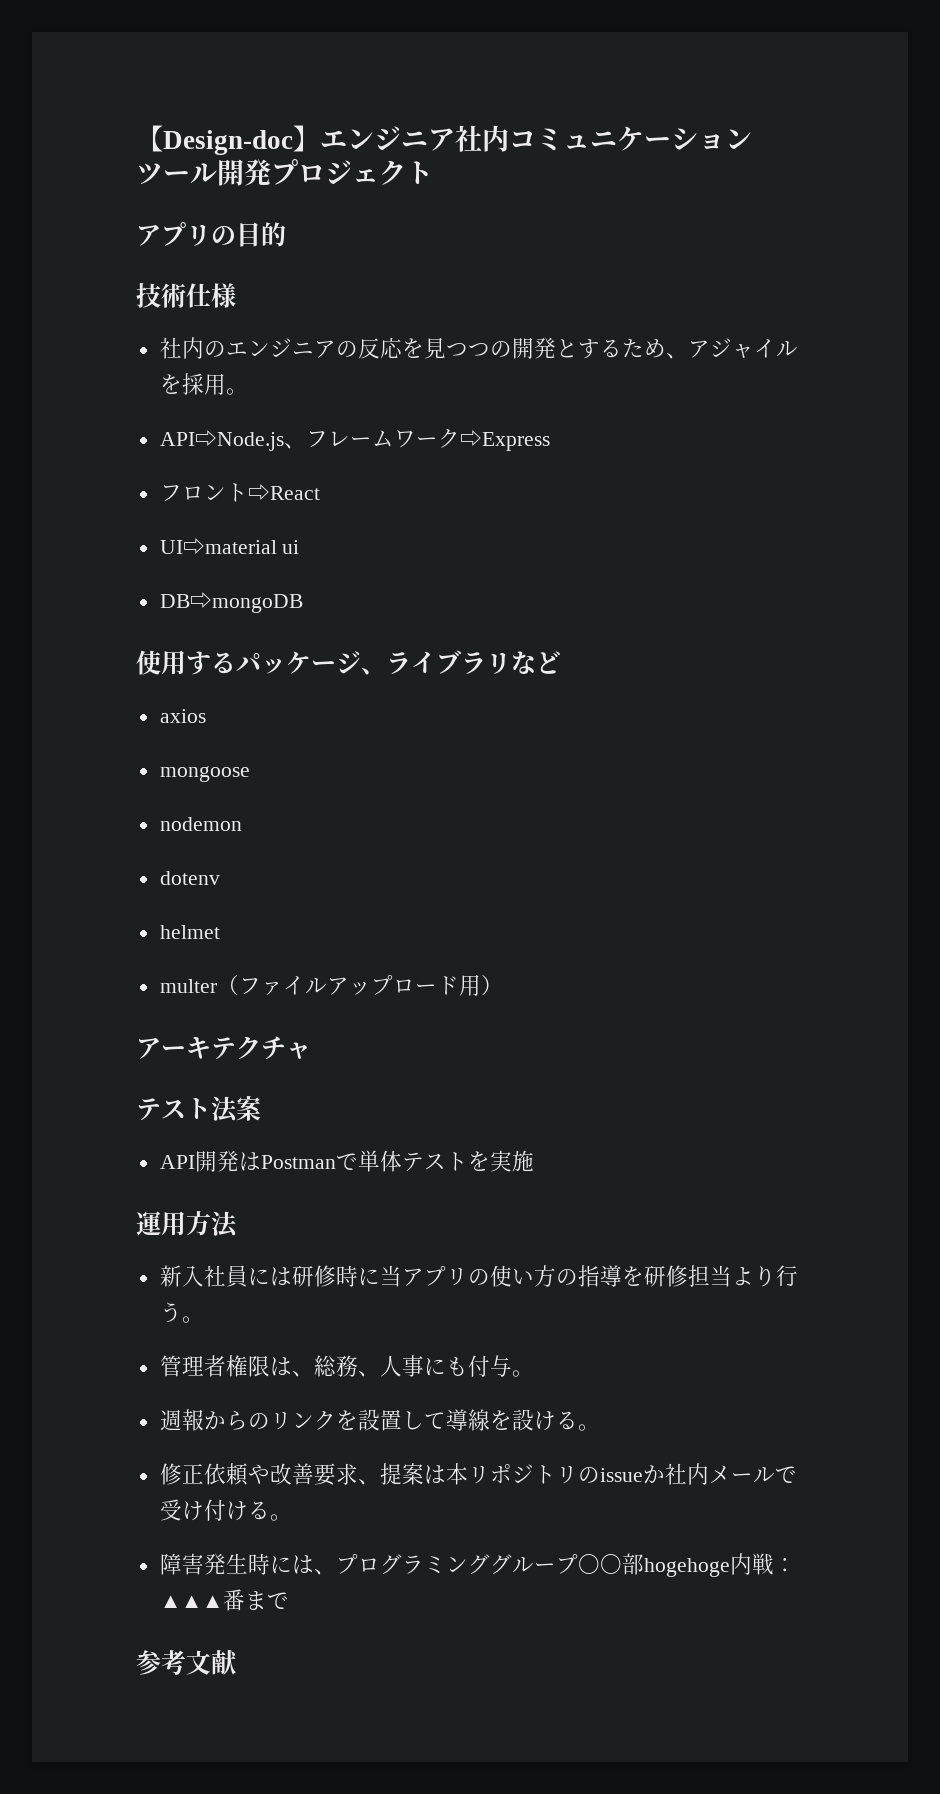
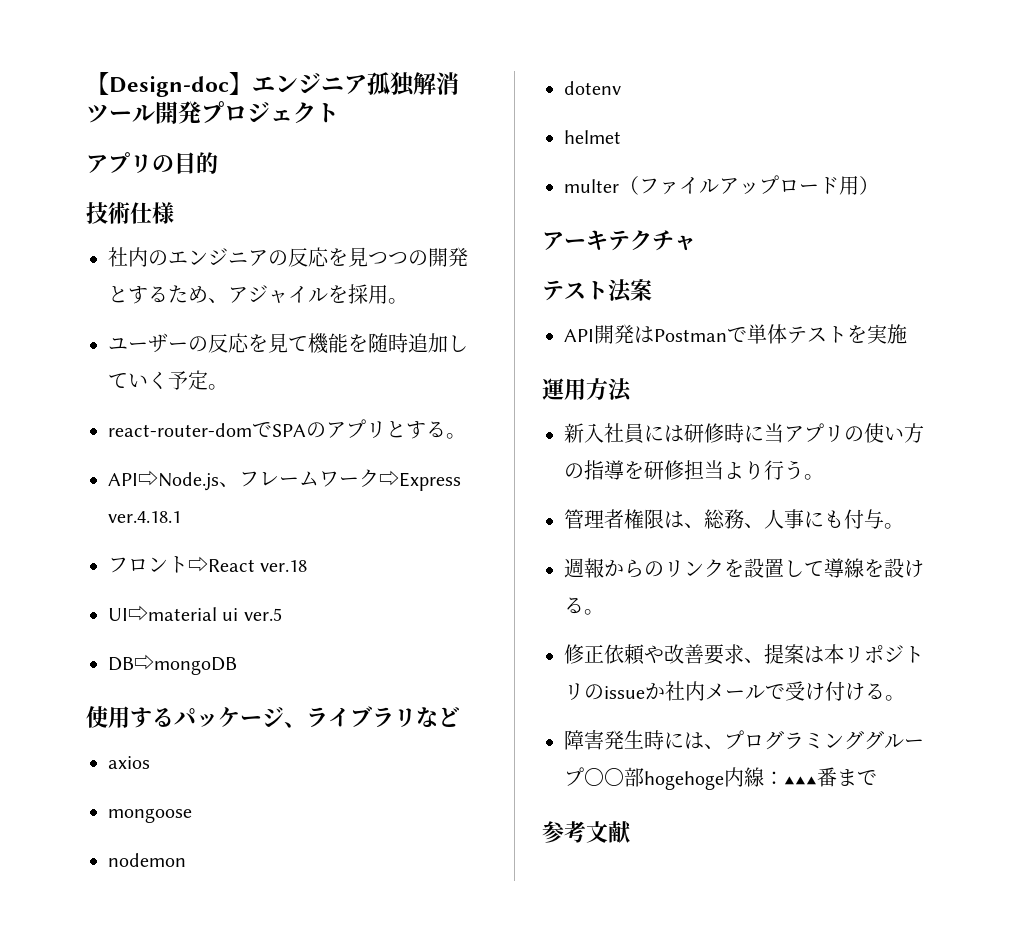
- 【Design-doc】エンジニア社内コミュニケーションツール開発プロジェクト
+ 【Design-doc】エンジニア孤独解消ツール開発プロジェクト
+ ユーザーの反応を見て機能を随時追加していく予定。
+ react-router-domでSPAのアプリとする。
- API⇨Node.js、フレームワーク⇨Express
+ API⇨Node.js、フレームワーク⇨Express ver.4.18.1
- フロント⇨React
+ フロント⇨React ver.18
- UI⇨material ui
+ UI⇨material ui ver.5
- 障害発生時には、プログラミンググループ〇〇部hogehoge内戦：▲▲▲番まで
+ 障害発生時には、プログラミンググループ〇〇部hogehoge内線：▲▲▲番まで

